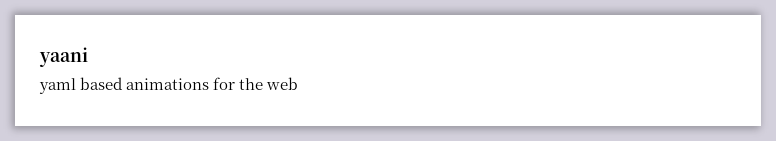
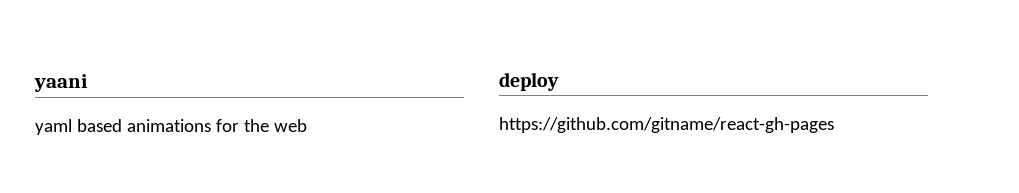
+ deploy
+ https://github.com/gitname/react-gh-pages

